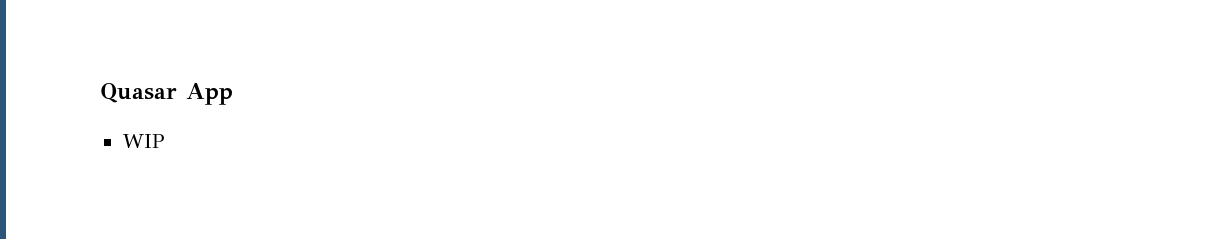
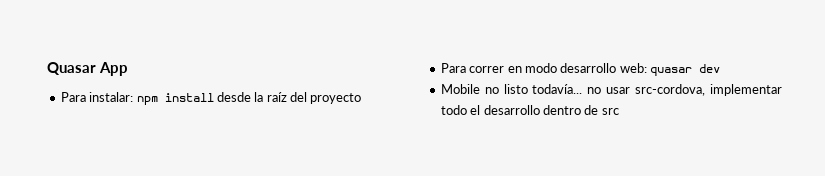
- WIP
+ Para instalar: npm install desde la raíz del proyecto
+ Para correr en modo desarrollo web: quasar dev
+ Mobile no listo todavía... no usar src-cordova, implementar todo el desarrollo dentro de src

